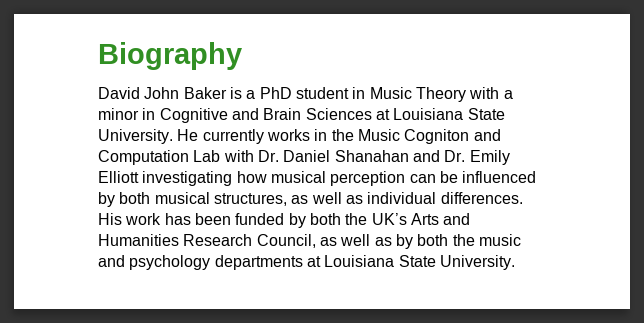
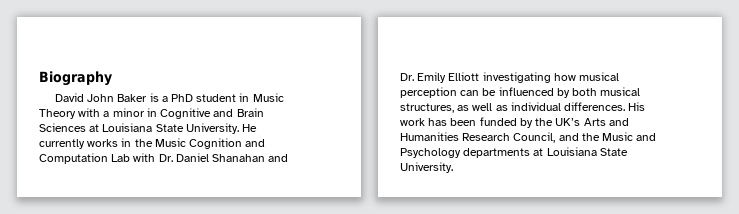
- He currently works in the Music Cogniton and Computation Lab with Dr. Daniel Shanahan and Dr. Emily Elliott investigating how musical perception can be influenced by both musical structures, as well as individual differences.
+ He currently works in the Music Cognition and Computation Lab with Dr. Daniel Shanahan and Dr. Emily Elliott investigating how musical perception can be influenced by both musical structures, as well as individual differences.
- His work has been funded by both the UK’s Arts and Humanities Research Council, as well as by both the music and psychology departments at Louisiana State University.
+ His work has been funded by the UK’s Arts and Humanities Research Council, and the Music and Psychology departments at Louisiana State University.

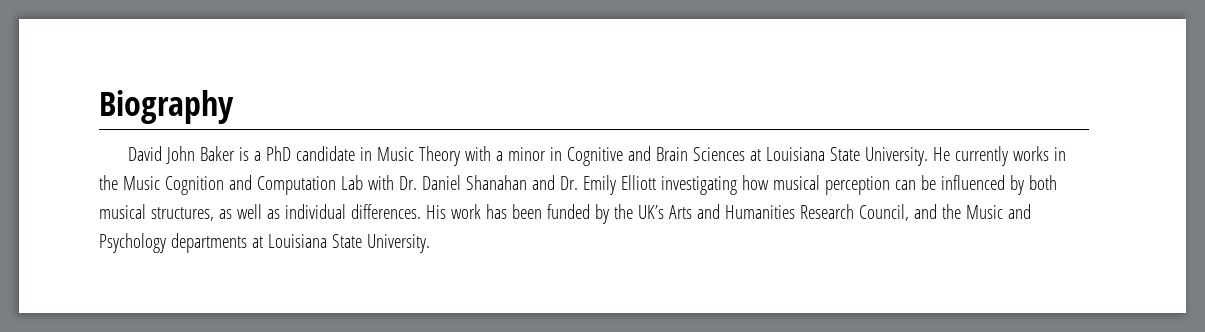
- David John Baker is a PhD student in Music Theory with a minor in Cognitive and Brain Sciences at Louisiana State University.
+ David John Baker is a PhD candidate in Music Theory with a minor in Cognitive and Brain Sciences at Louisiana State University.

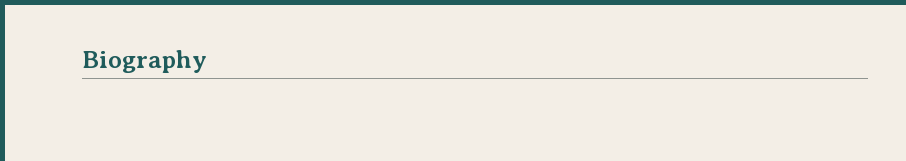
- David John Baker is a PhD candidate in Music Theory with a minor in Cognitive and Brain Sciences at Louisiana State University. He currently works in the Music Cognition and Computation Lab with Dr. Daniel Shanahan and Dr. Emily Elliott investigating how musical perception can be influenced by both musical structures, as well as individual differences. His work has been funded by the UK’s Arts and Humanities Research Council, and the Music and Psychology departments at Louisiana State University.

